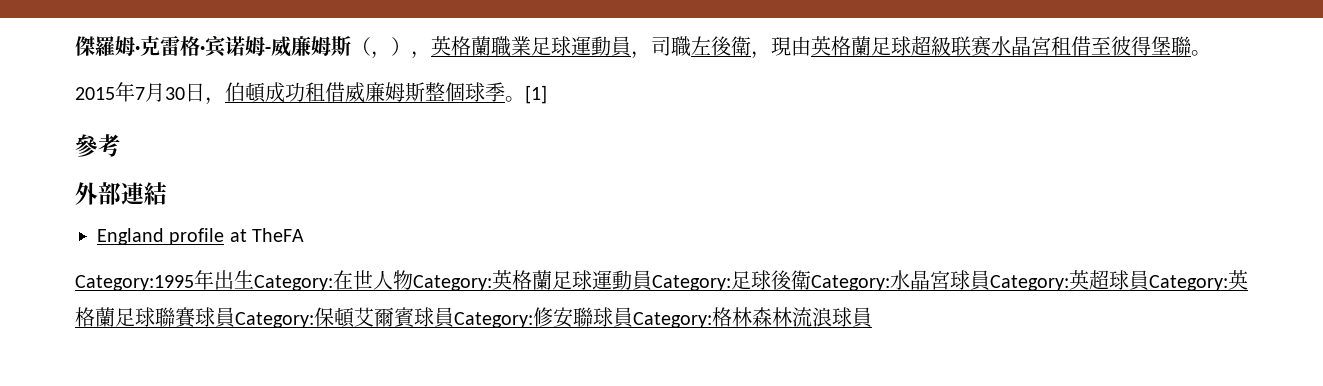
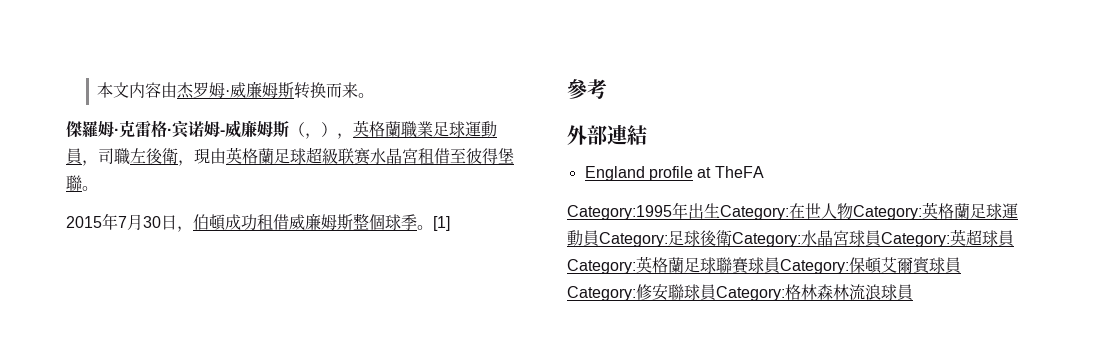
+ 本文内容由杰罗姆·威廉姆斯转换而来。

